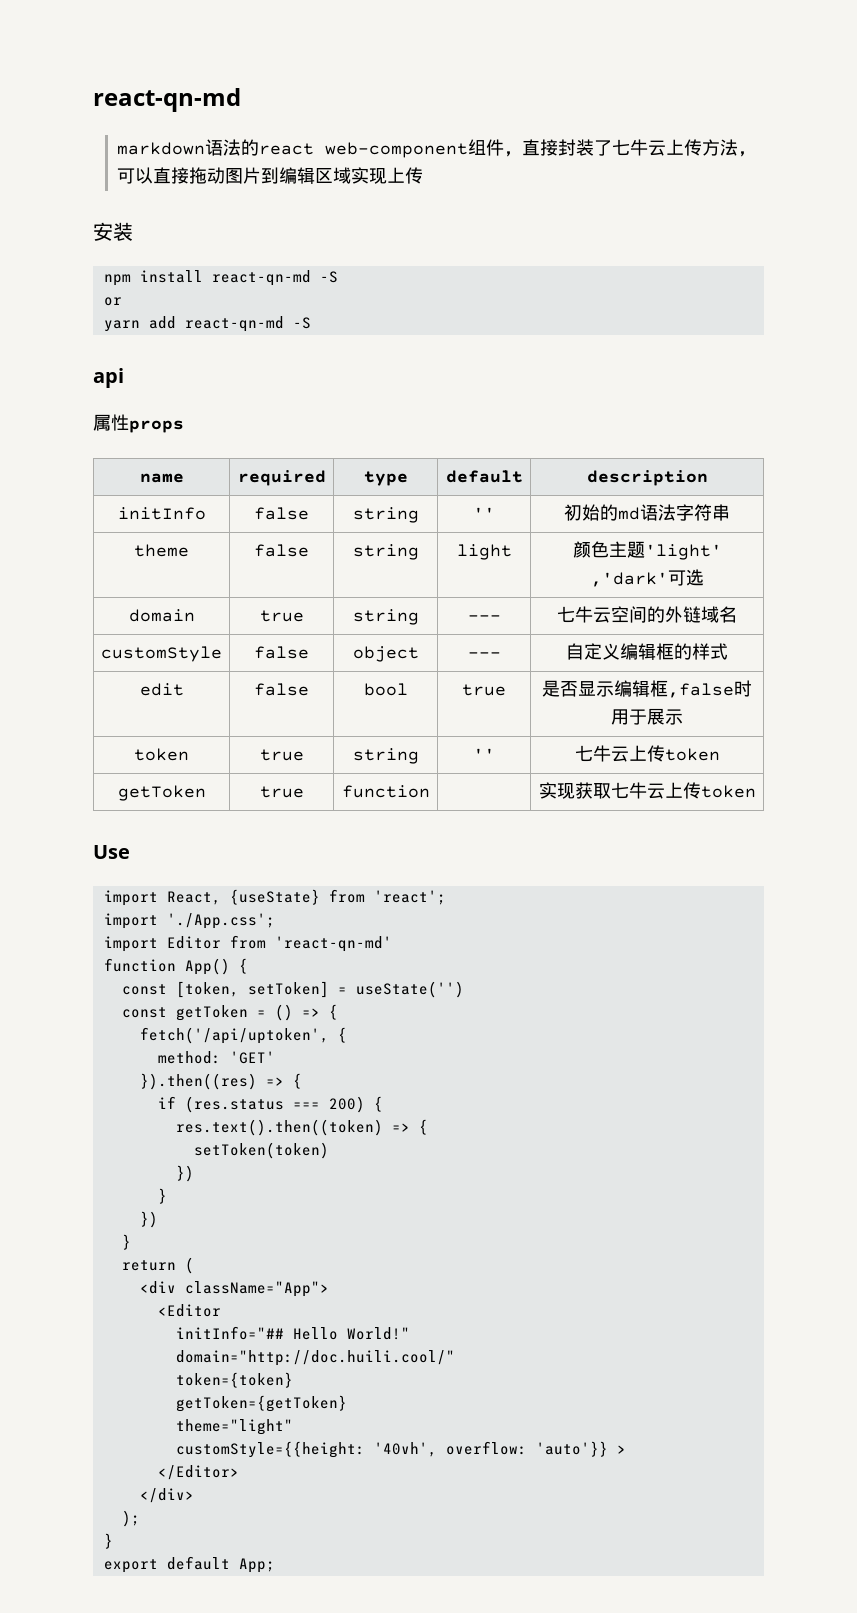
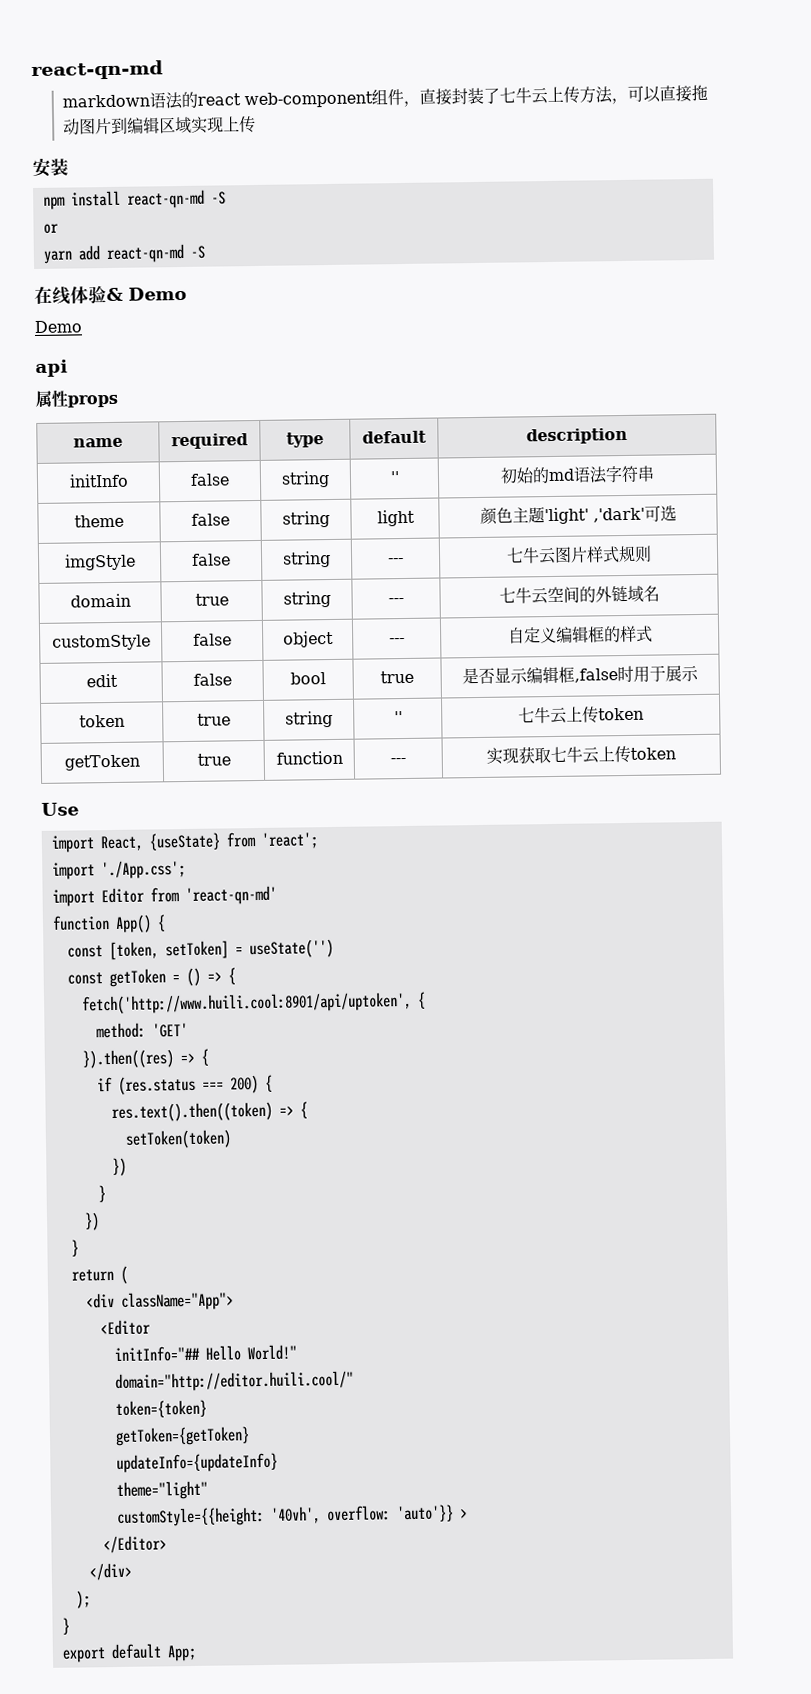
+ 在线体验& Demo
+ Demo
+ imgStyle | false | string | --- | 七牛云图片样式规则
- getToken | true | function | | 实现获取七牛云上传token
+ getToken | true | function | --- | 实现获取七牛云上传token
- fetch('/api/uptoken', {
+ fetch('http://www.huili.cool:8901/api/uptoken', {
- domain="http://doc.huili.cool/"
+ domain="http://editor.huili.cool/"
+ updateInfo={updateInfo}

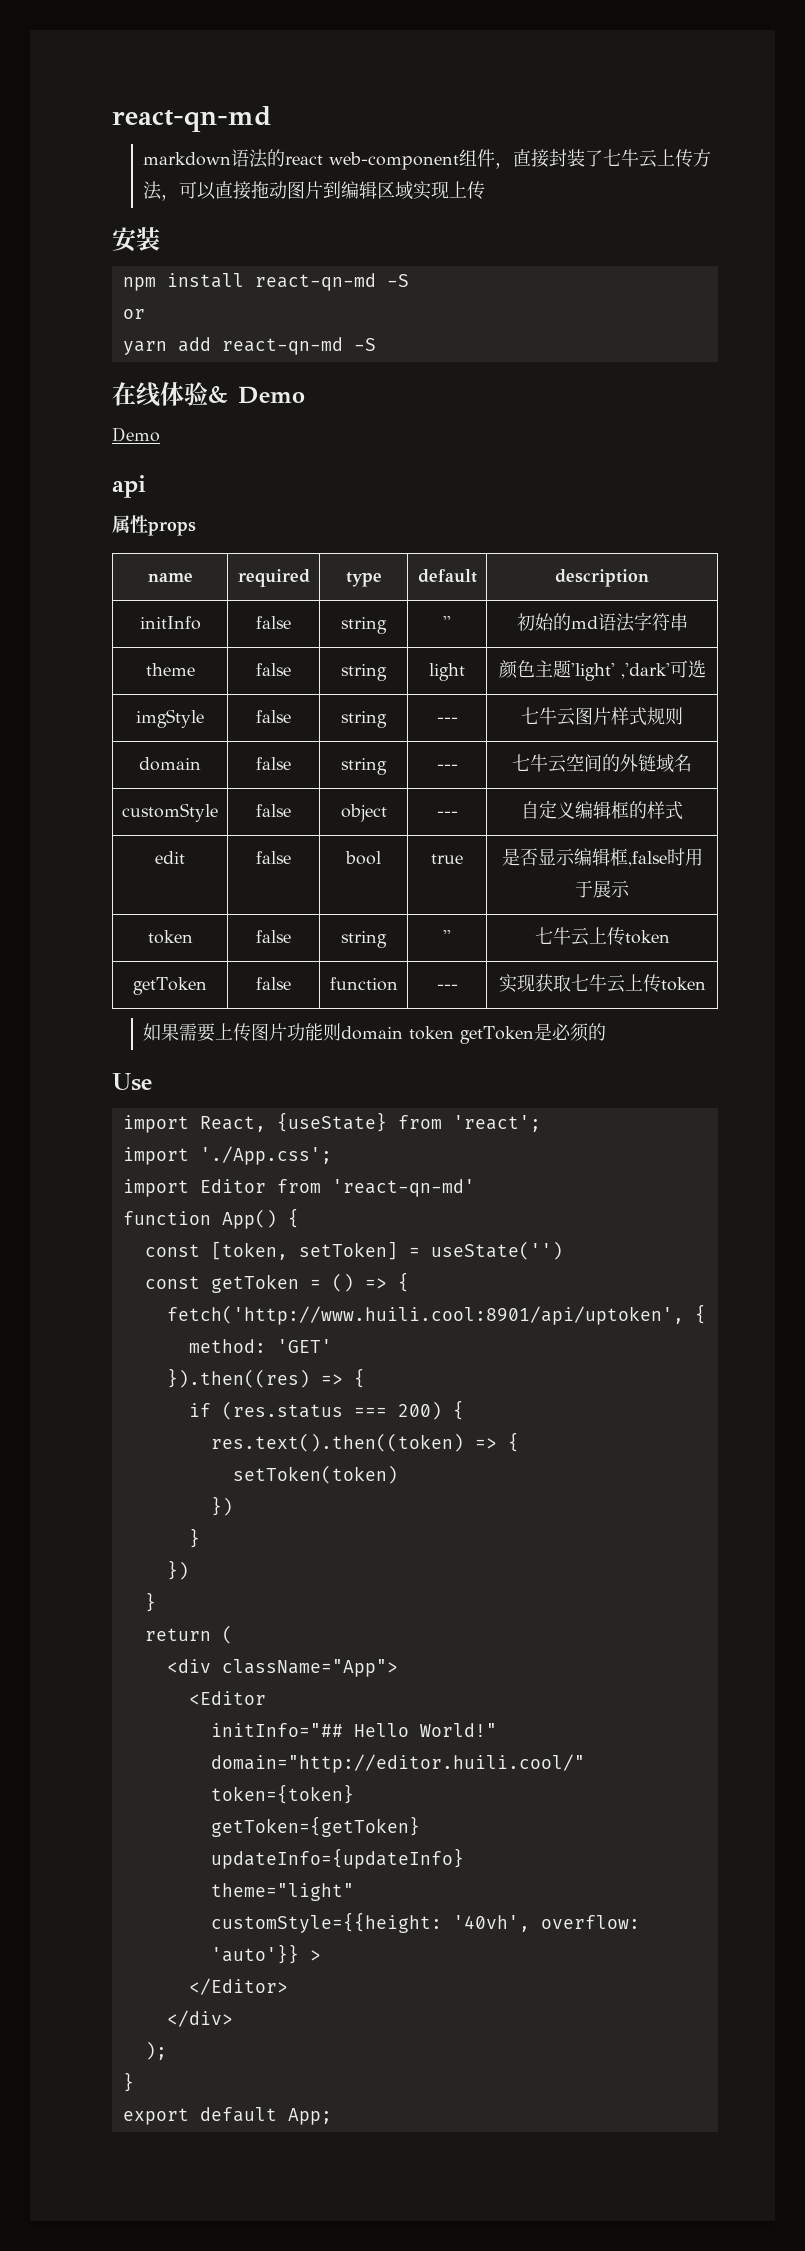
- domain | true | string | --- | 七牛云空间的外链域名
+ domain | false | string | --- | 七牛云空间的外链域名
- token | true | string | '' | 七牛云上传token
+ token | false | string | '' | 七牛云上传token
- getToken | true | function | --- | 实现获取七牛云上传token
+ getToken | false | function | --- | 实现获取七牛云上传token
+ 如果需要上传图片功能则domain token getToken是必须的

